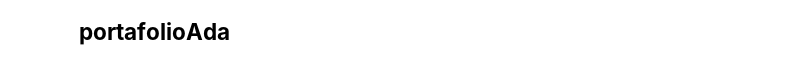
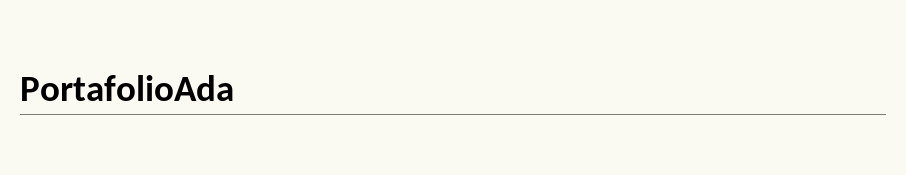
- portafolioAda
+ PortafolioAda

